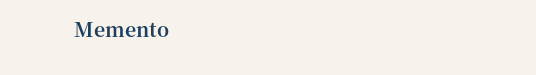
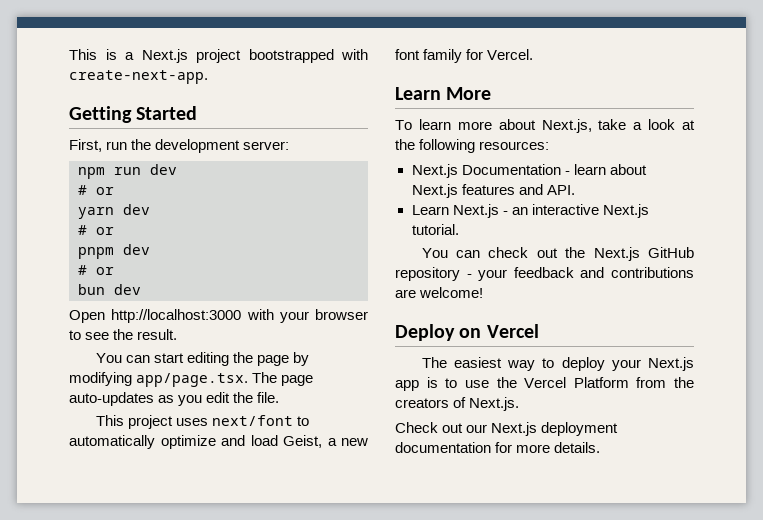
- Memento
+ This is a Next.js project bootstrapped with create-next-app.
+ Getting Started
+ First, run the development server:
+ npm run dev
+ # or
+ yarn dev
+ # or
+ pnpm dev
+ # or
+ bun dev
+ Open http://localhost:3000 with your browser to see the result.
+ You can start editing the page by modifying app/page.tsx. The page auto-updates as you edit the file.
+ This project uses next/font to automatically optimize and load Geist, a new font family for Vercel.
+ Learn More
+ To learn more about Next.js, take a look at the following resources:
+ Next.js Documentation - learn about Next.js features and API.
+ Learn Next.js - an interactive Next.js tutorial.
+ You can check out the Next.js GitHub repository - your feedback and contributions are welcome!
+ Deploy on Vercel
+ The easiest way to deploy your Next.js app is to use the Vercel Platform from the creators of Next.js.
+ Check out our Next.js deployment documentation for more details.

